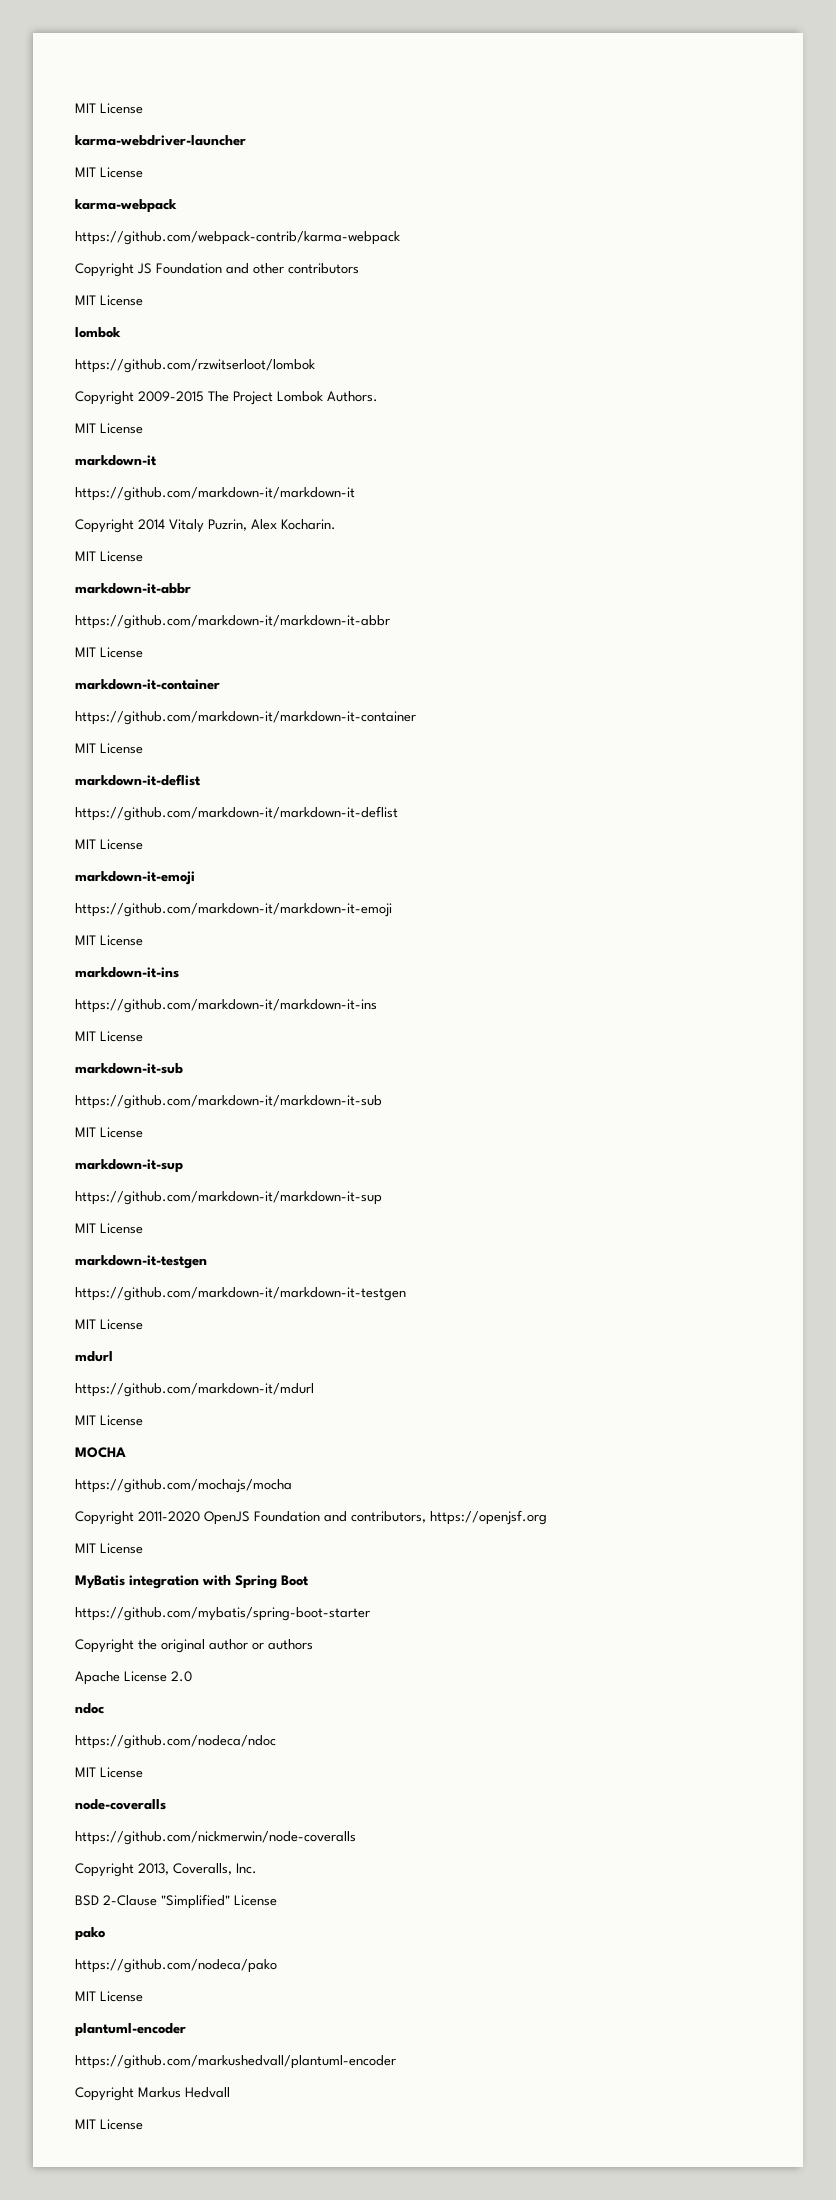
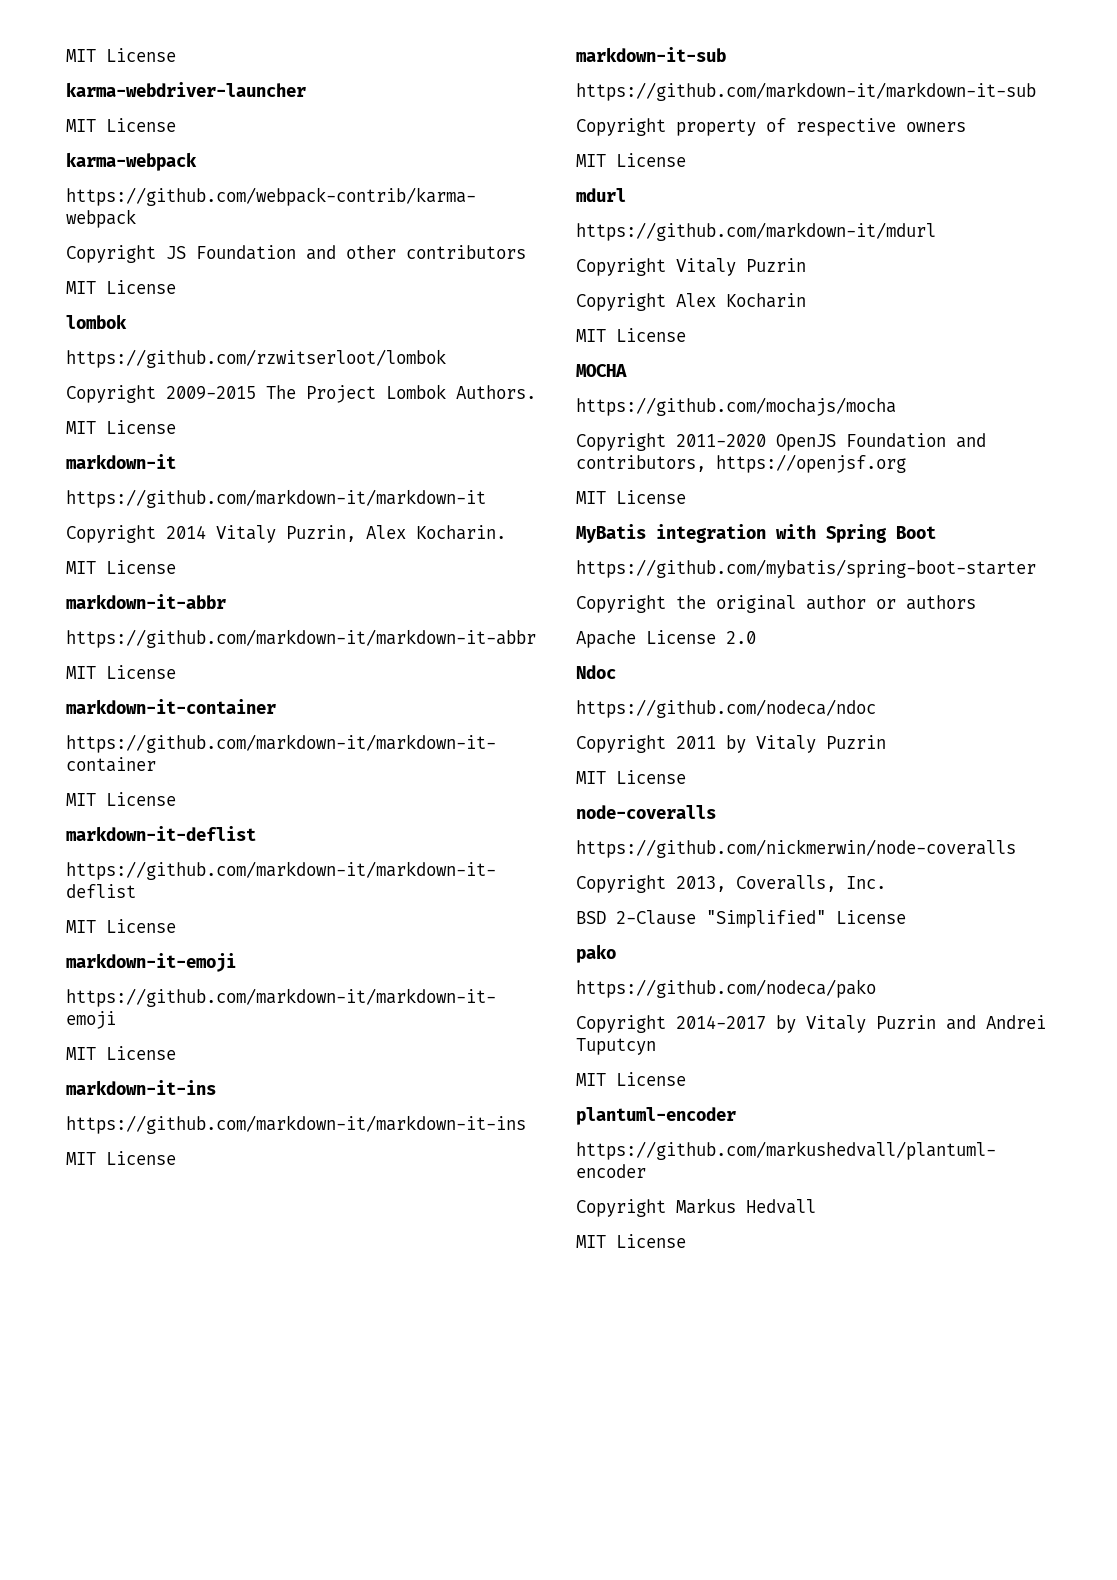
  https://github.com/markdown-it/markdown-it-sub
- MIT License
- markdown-it-sup
- https://github.com/markdown-it/markdown-it-sup
- MIT License
- markdown-it-testgen
- https://github.com/markdown-it/markdown-it-testgen
+ Copyright property of respective owners
  MIT License
  mdurl
  https://github.com/markdown-it/mdurl
+ Copyright Vitaly Puzrin
+ Copyright Alex Kocharin
- ndoc
+ Ndoc
+ Copyright 2011 by Vitaly Puzrin
+ Copyright 2014-2017 by Vitaly Puzrin and Andrei Tuputcyn

